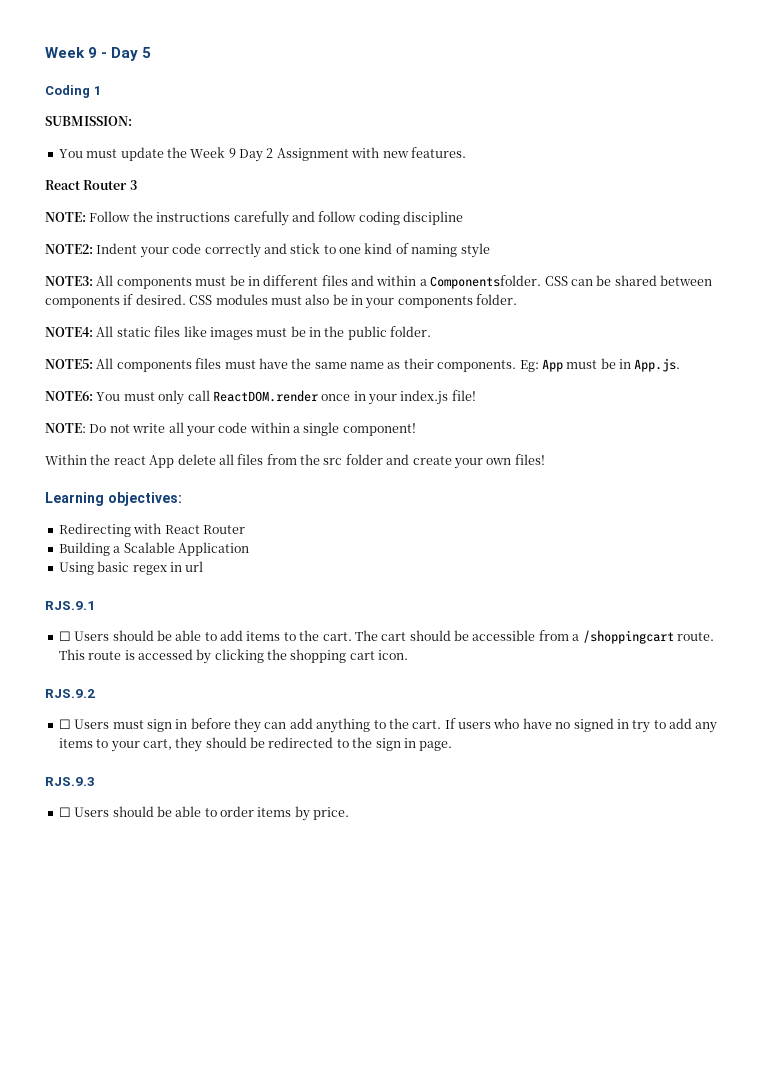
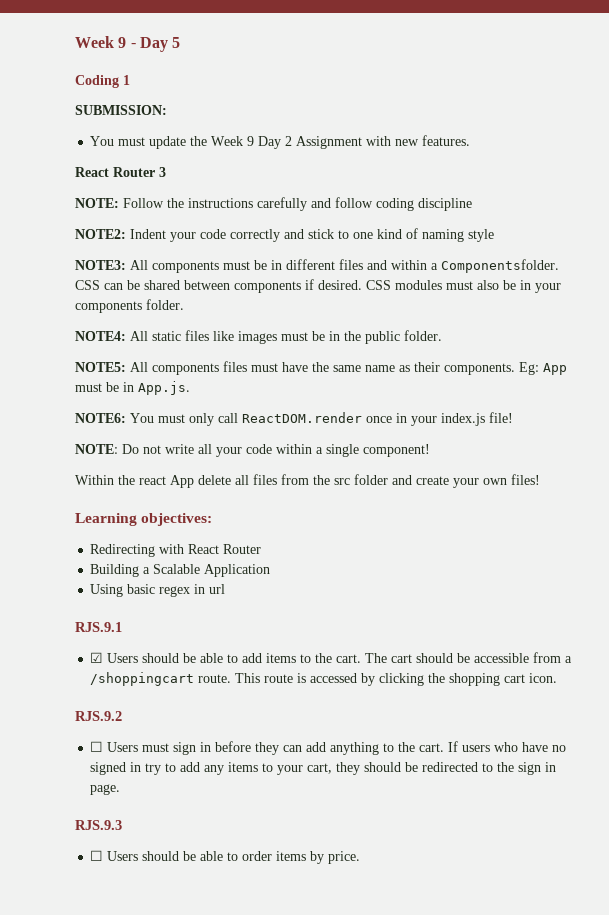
- ☐ Users should be able to add items to the cart.
+ ☑ Users should be able to add items to the cart.

